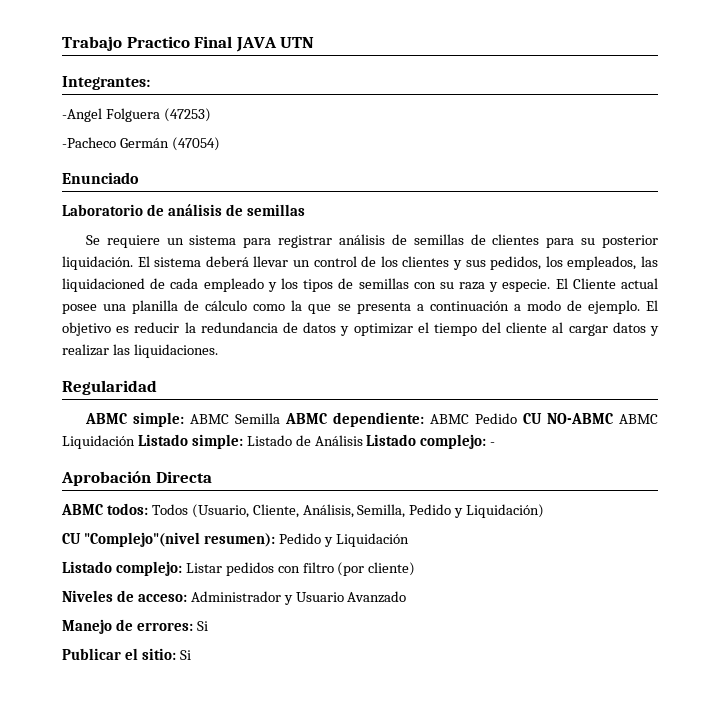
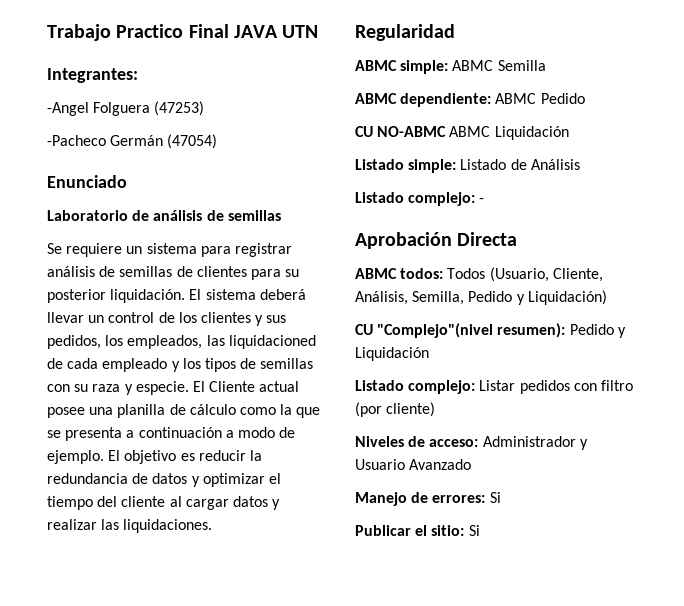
- ABMC simple: ABMC Semilla ABMC dependiente: ABMC Pedido CU NO-ABMC ABMC Liquidación Listado simple: Listado de Análisis Listado complejo: -
+ ABMC simple: ABMC Semilla
+ ABMC dependiente: ABMC Pedido
+ CU NO-ABMC ABMC Liquidación
+ Listado simple: Listado de Análisis
+ Listado complejo: -

